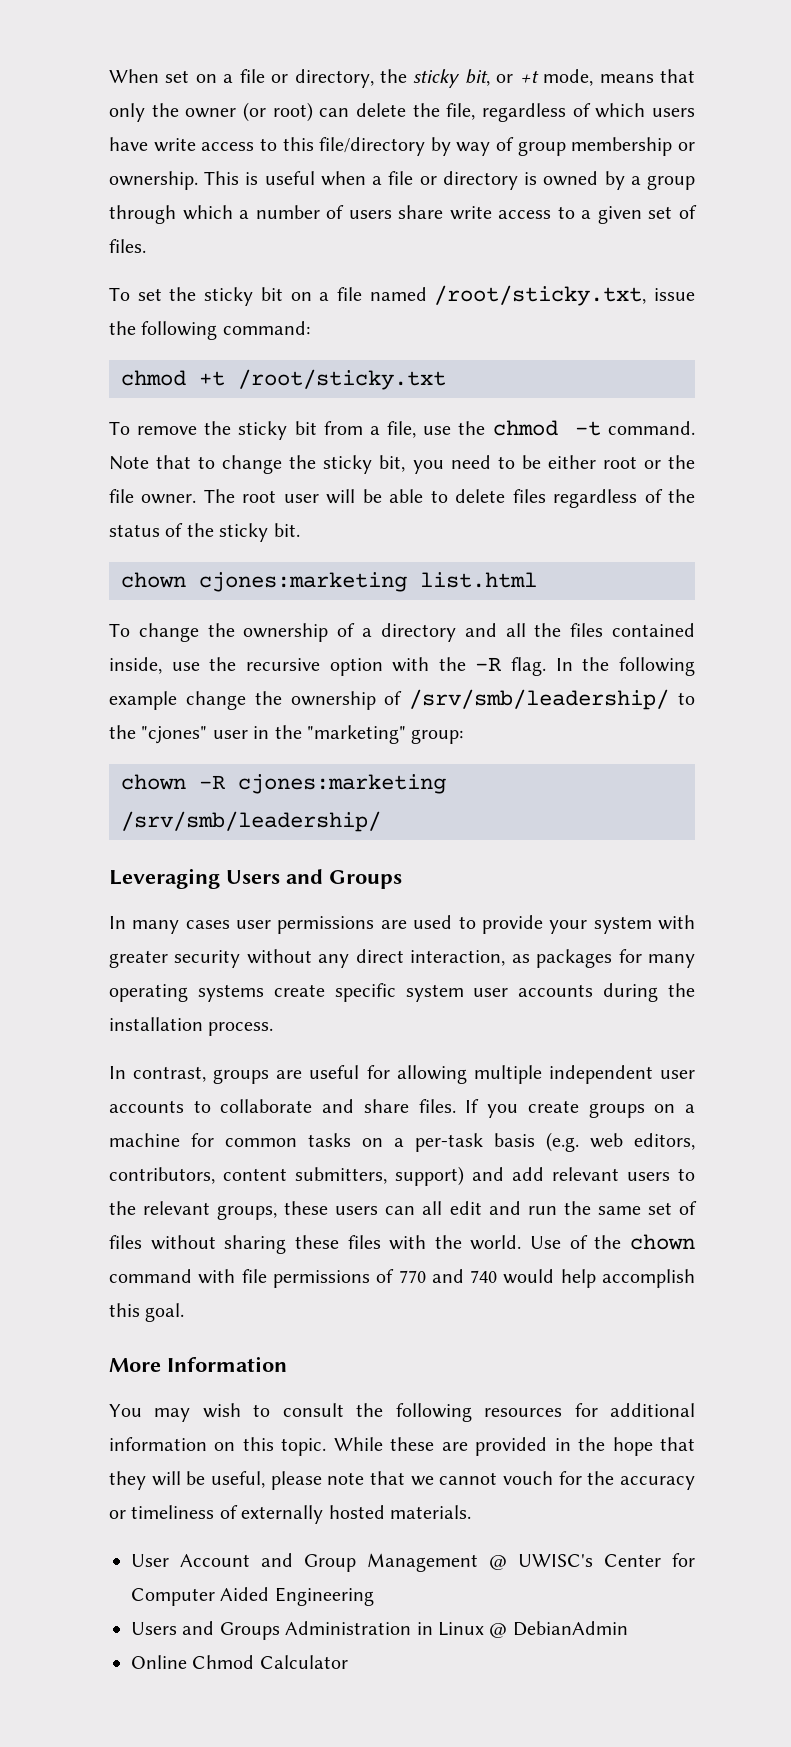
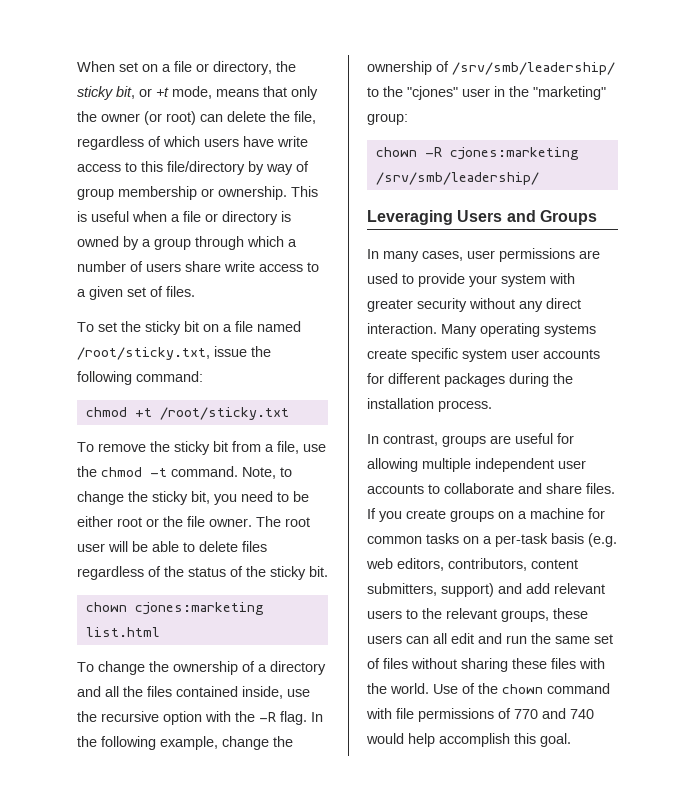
- Note that to change the sticky bit, you need to be either root or the file owner.
+ Note, to change the sticky bit, you need to be either root or the file owner.
- In the following example change the ownership of /srv/smb/leadership/ to the "cjones" user in the "marketing" group:
+ In the following example, change the ownership of /srv/smb/leadership/ to the "cjones" user in the "marketing" group:
- In many cases user permissions are used to provide your system with greater security without any direct interaction, as packages for many operating systems create specific system user accounts during the installation process.
+ In many cases, user permissions are used to provide your system with greater security without any direct interaction. Many operating systems create specific system user accounts for different packages during the installation process.
- More Information
- You may wish to consult the following resources for additional information on this topic. While these are provided in the hope that they will be useful, please note that we cannot vouch for the accuracy or timeliness of externally hosted materials.
- User Account and Group Management @ UWISC's Center for Computer Aided Engineering
- Users and Groups Administration in Linux @ DebianAdmin
- Online Chmod Calculator

